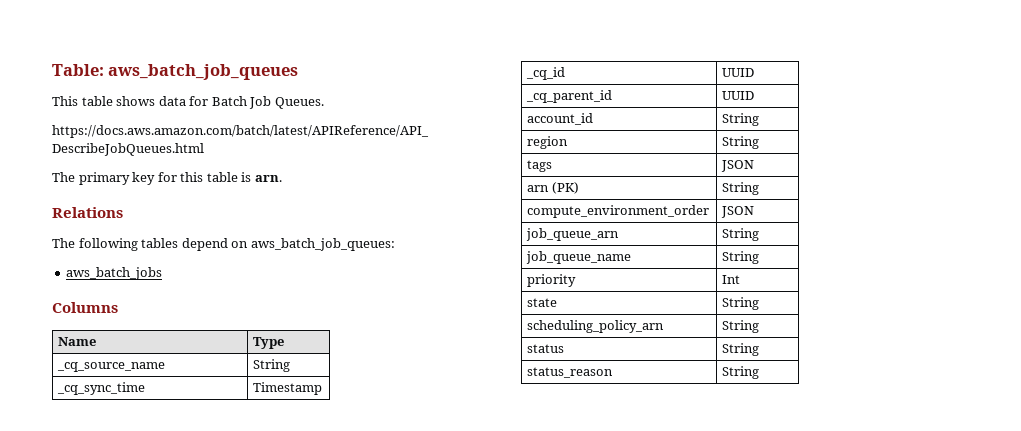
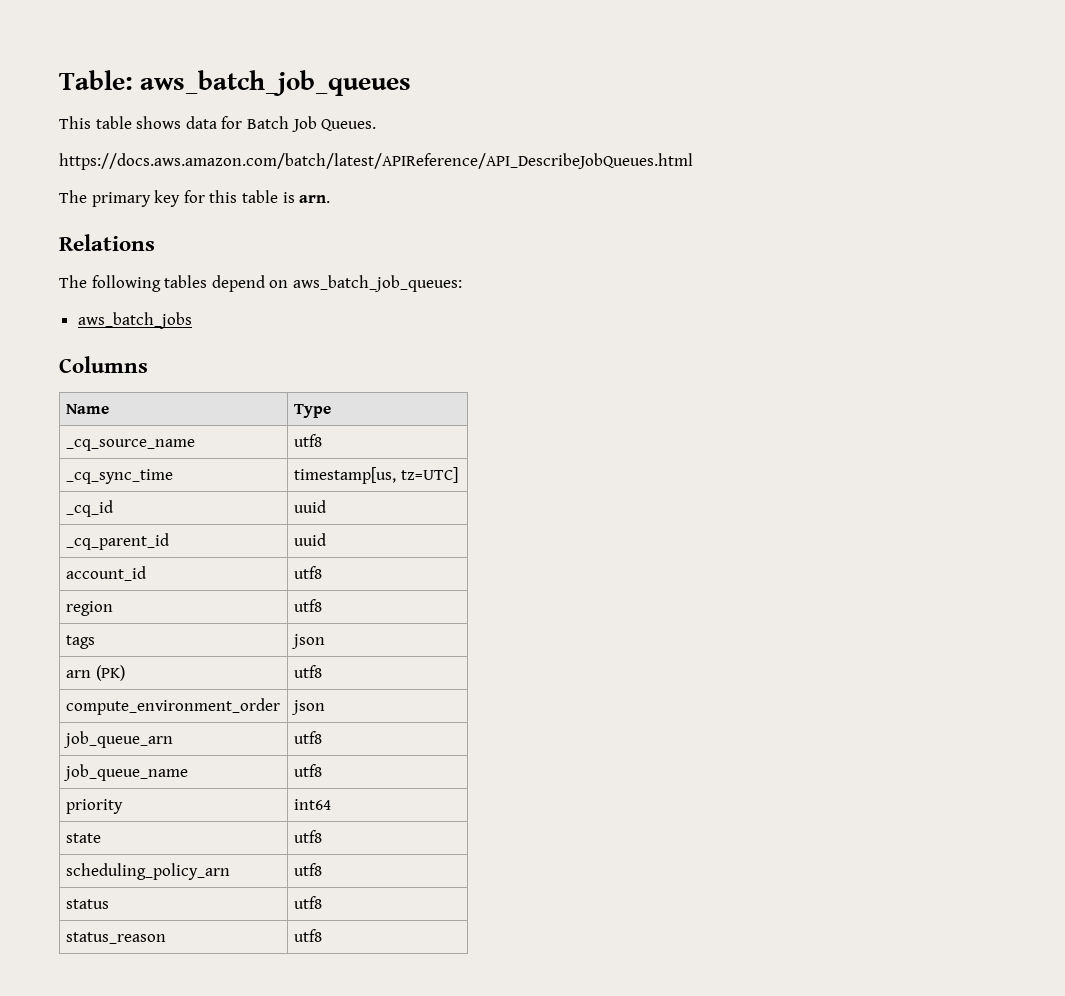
- _cq_source_name | String
+ _cq_source_name | utf8
- _cq_sync_time | Timestamp
+ _cq_sync_time | timestamp[us, tz=UTC]
- _cq_id | UUID
+ _cq_id | uuid
- _cq_parent_id | UUID
+ _cq_parent_id | uuid
- account_id | String
+ account_id | utf8
- region | String
+ region | utf8
- tags | JSON
+ tags | json
- arn (PK) | String
+ arn (PK) | utf8
- compute_environment_order | JSON
+ compute_environment_order | json
- job_queue_arn | String
+ job_queue_arn | utf8
- job_queue_name | String
+ job_queue_name | utf8
- priority | Int
+ priority | int64
- state | String
+ state | utf8
- scheduling_policy_arn | String
+ scheduling_policy_arn | utf8
- status | String
+ status | utf8
- status_reason | String
+ status_reason | utf8

